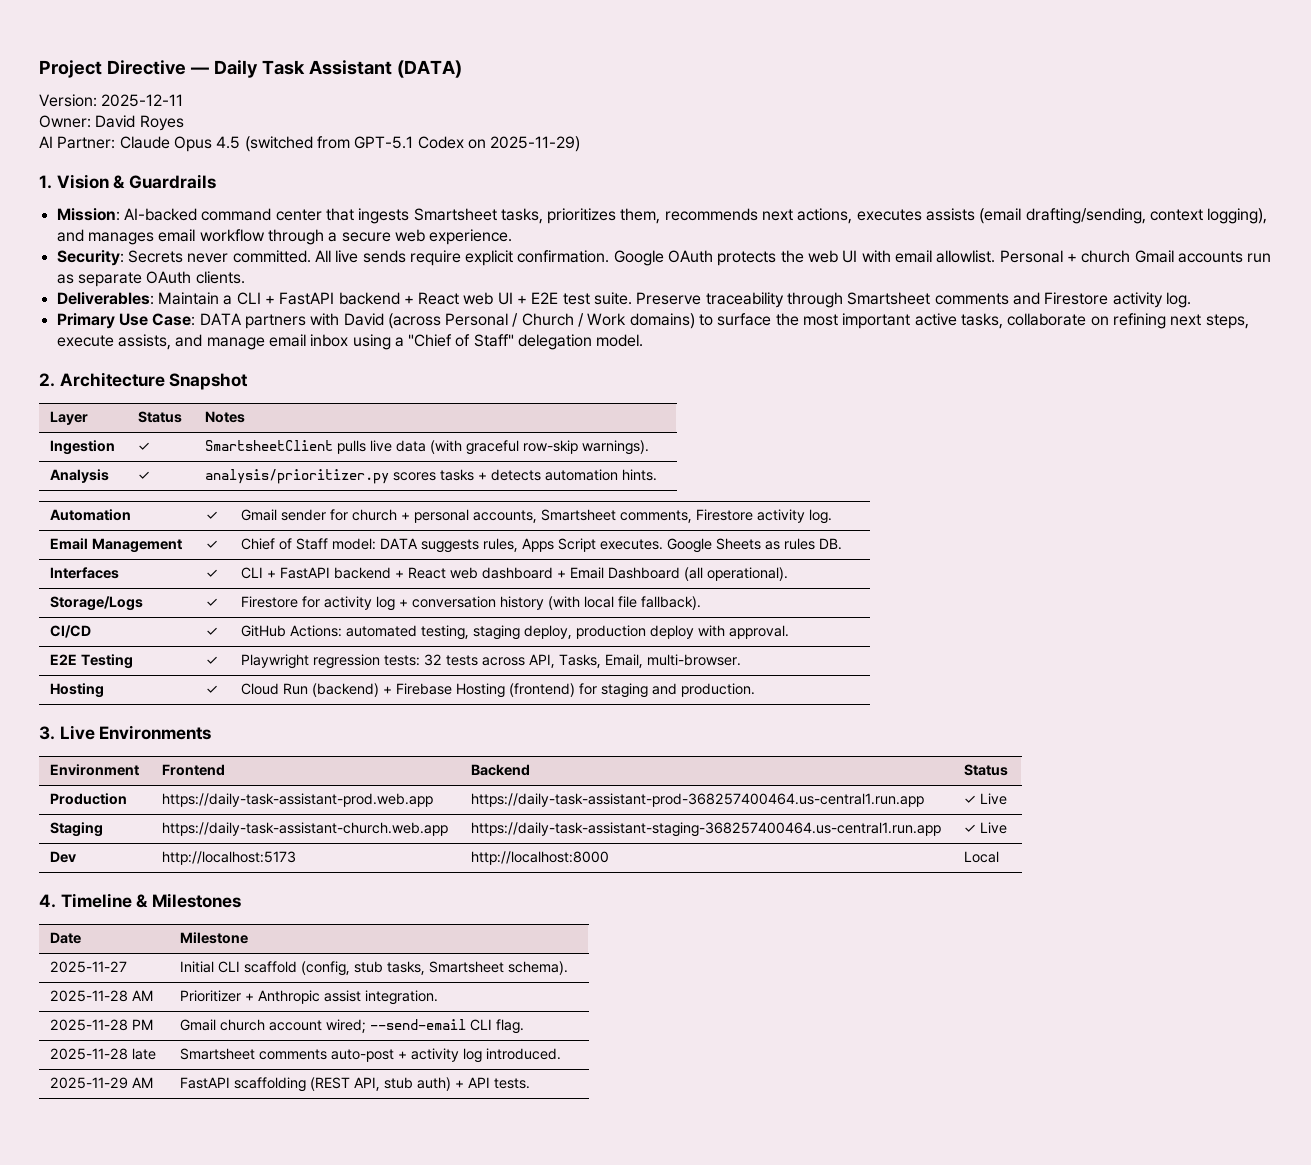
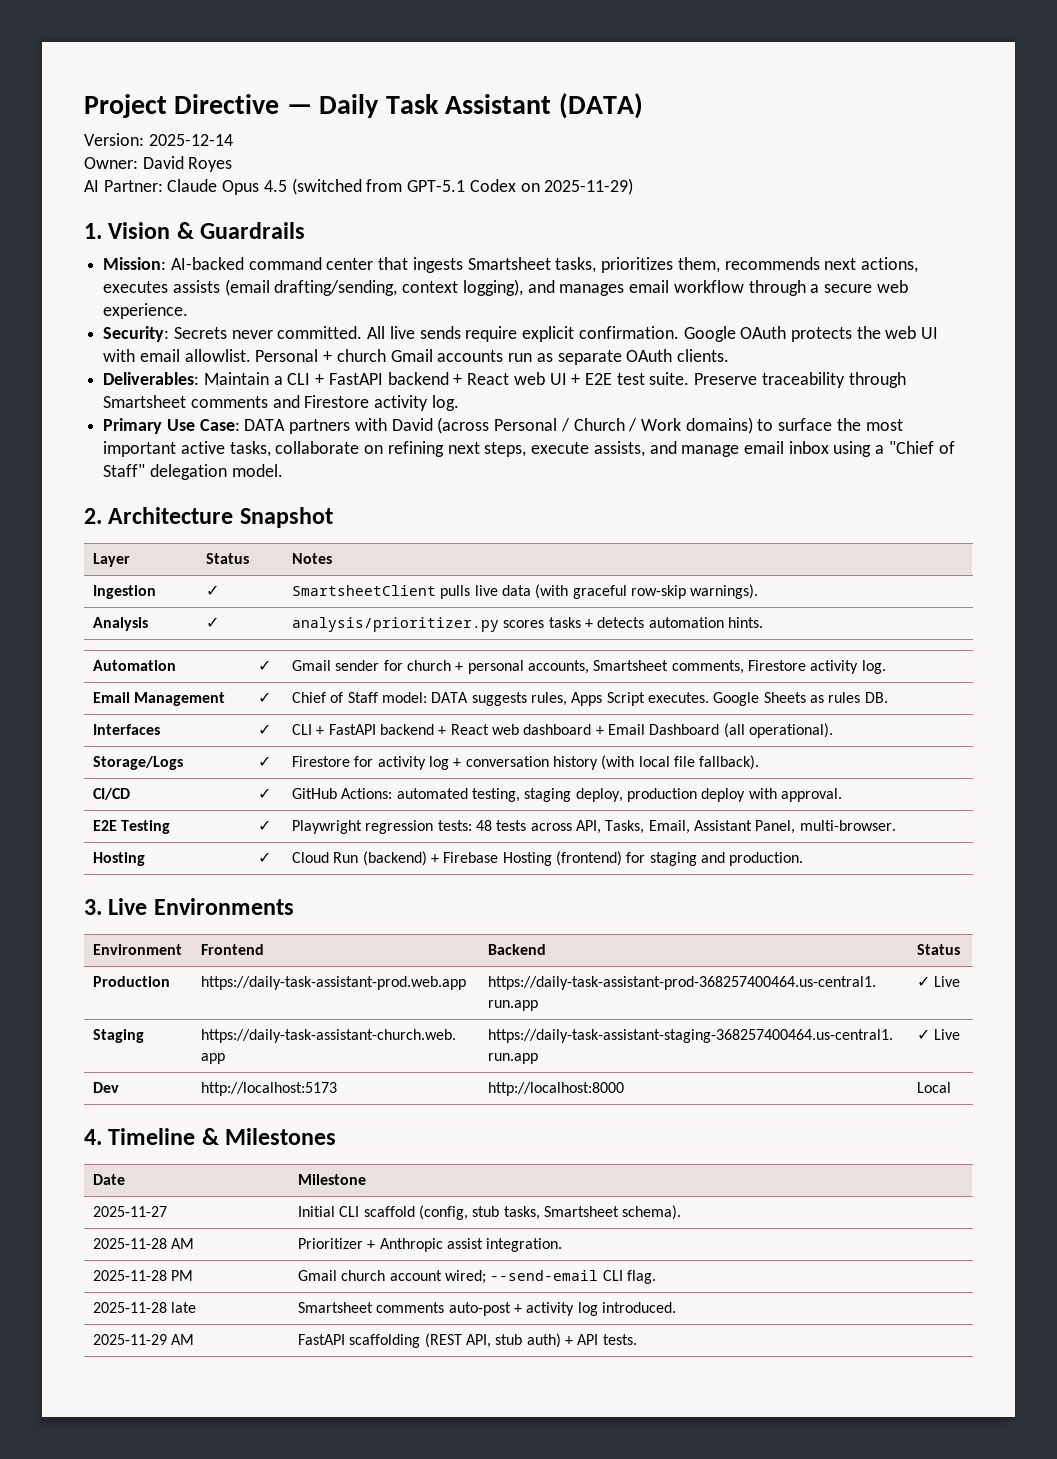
- Version: 2025-12-11
+ Version: 2025-12-14
- E2E Testing | ✓ | Playwright regression tests: 32 tests across API, Tasks, Email, multi-browser.
+ E2E Testing | ✓ | Playwright regression tests: 48 tests across API, Tasks, Email, Assistant Panel, multi-browser.

